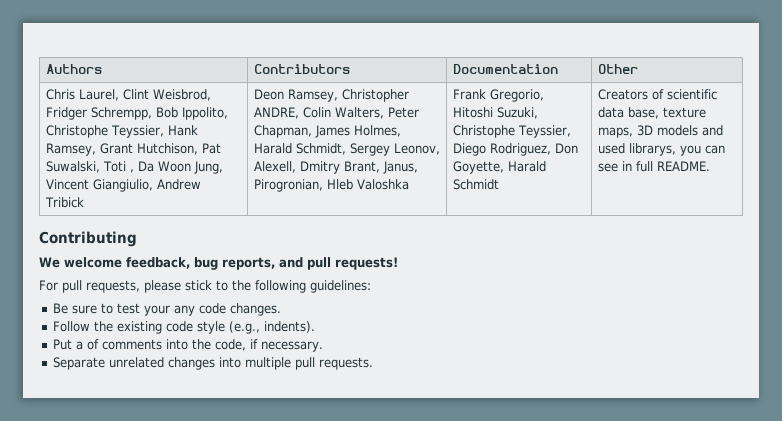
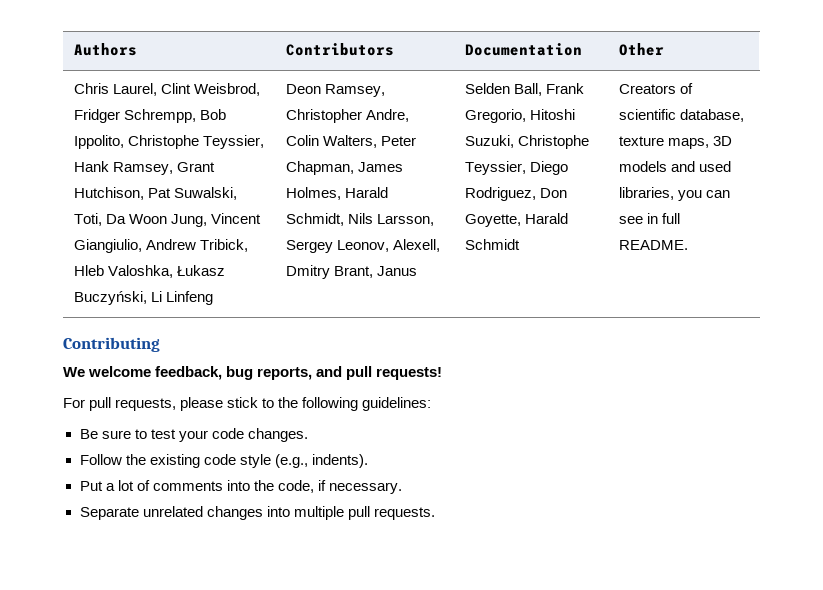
- Chris Laurel, Clint Weisbrod, Fridger Schrempp, Bob Ippolito, Christophe Teyssier, Hank Ramsey, Grant Hutchison, Pat Suwalski, Toti , Da Woon Jung, Vincent Giangiulio, Andrew Tribick
+ Chris Laurel, Clint Weisbrod, Fridger Schrempp, Bob Ippolito, Christophe Teyssier, Hank Ramsey, Grant Hutchison, Pat Suwalski, Toti, Da Woon Jung, Vincent Giangiulio, Andrew Tribick, Hleb Valoshka, Łukasz Buczyński, Li Linfeng
- Deon Ramsey, Christopher ANDRE, Colin Walters, Peter Chapman, James Holmes, Harald Schmidt, Sergey Leonov, Alexell, Dmitry Brant, Janus, Pirogronian, Hleb Valoshka | Frank Gregorio, Hitoshi Suzuki, Christophe Teyssier, Diego Rodriguez, Don Goyette, Harald Schmidt
+ Deon Ramsey, Christopher Andre, Colin Walters, Peter Chapman, James Holmes, Harald Schmidt, Nils Larsson, Sergey Leonov, Alexell, Dmitry Brant, Janus | Selden Ball, Frank Gregorio, Hitoshi Suzuki, Christophe Teyssier, Diego Rodriguez, Don Goyette, Harald Schmidt
- Creators of scientific data base, texture maps, 3D models and used librarys, you can see in full README.
+ Creators of scientific database, texture maps, 3D models and used libraries, you can see in full README.
- Be sure to test your any code changes.
+ Be sure to test your code changes.
- Put a of comments into the code, if necessary.
+ Put a lot of comments into the code, if necessary.

